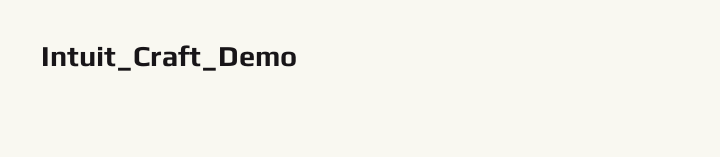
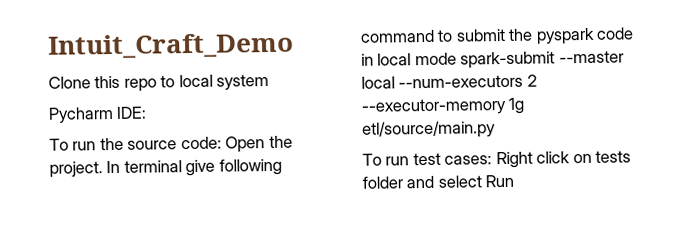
+ Clone this repo to local system
+ Pycharm IDE:
+ To run the source code: Open the project. In terminal give following command to submit the pyspark code in local mode spark-submit --master local --num-executors 2 --executor-memory 1g etl/source/main.py
+ To run test cases: Right click on tests folder and select Run

